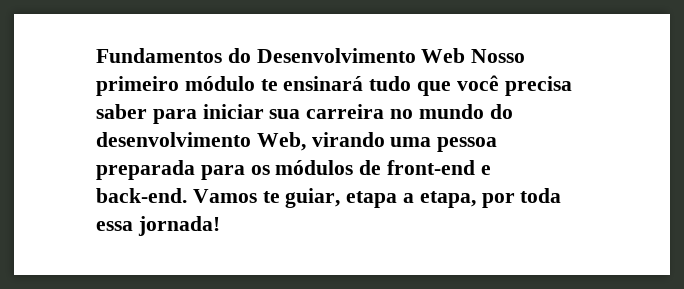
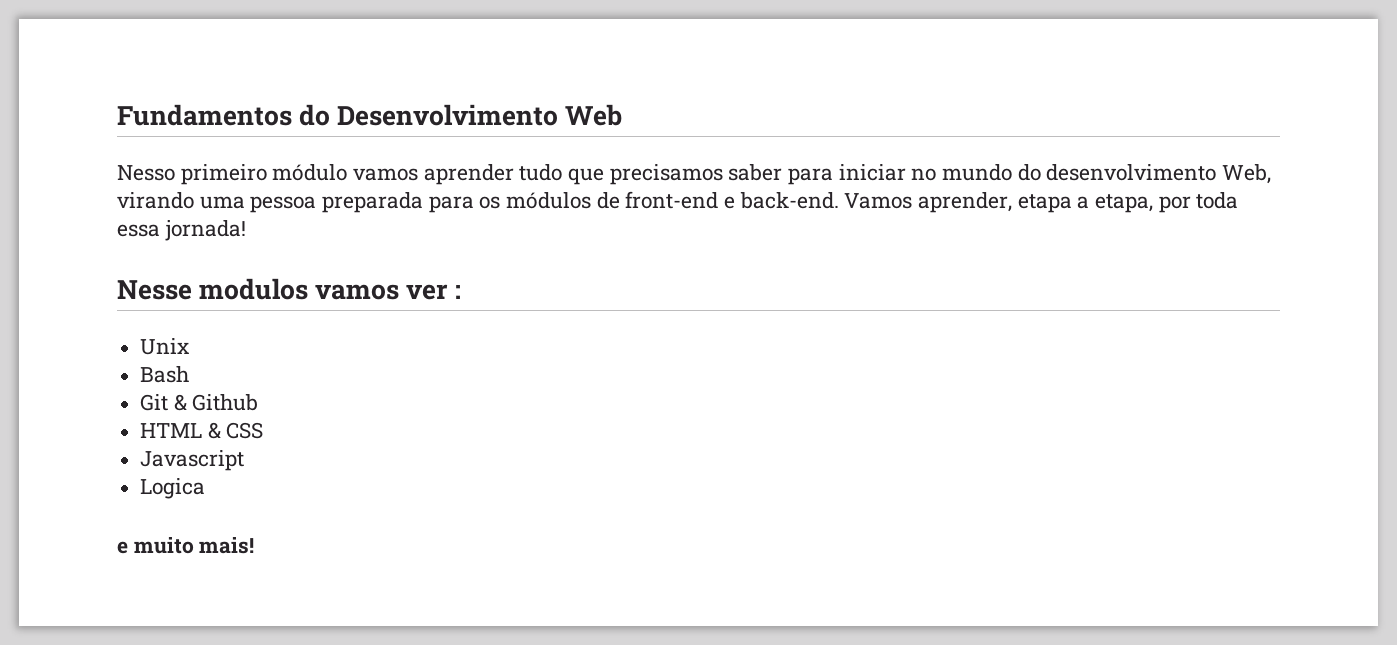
- Fundamentos do Desenvolvimento Web Nosso primeiro módulo te ensinará tudo que você precisa saber para iniciar sua carreira no mundo do desenvolvimento Web, virando uma pessoa preparada para os módulos de front-end e back-end.
+ Fundamentos do Desenvolvimento Web
+ Nesso primeiro módulo vamos aprender tudo que precisamos saber para iniciar no mundo do desenvolvimento Web, virando uma pessoa preparada para os módulos de front-end e back-end.
- Vamos te guiar, etapa a etapa, por toda essa jornada!
+ Vamos aprender, etapa a etapa, por toda essa jornada!
+ Nesse modulos vamos ver :
+ Unix
+ Bash
+ Git & Github
+ HTML & CSS
+ Javascript
+ Logica
+ e muito mais!

